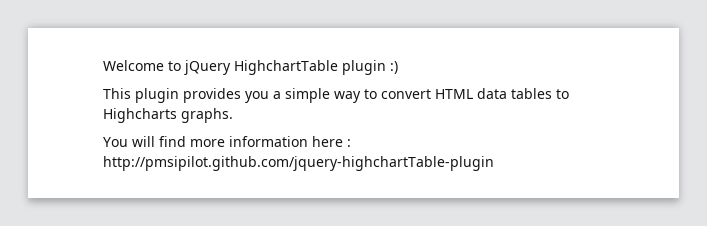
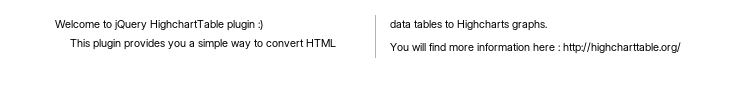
- You will find more information here : http://pmsipilot.github.com/jquery-highchartTable-plugin
+ You will find more information here : http://highcharttable.org/

